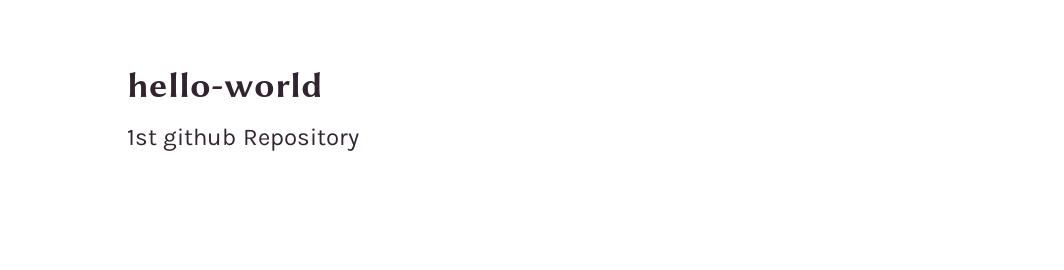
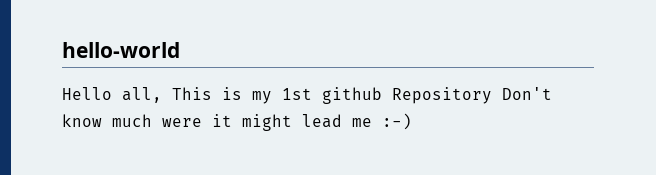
- 1st github Repository
+ Hello all, This is my 1st github Repository Don't know much were it might lead me :-)

